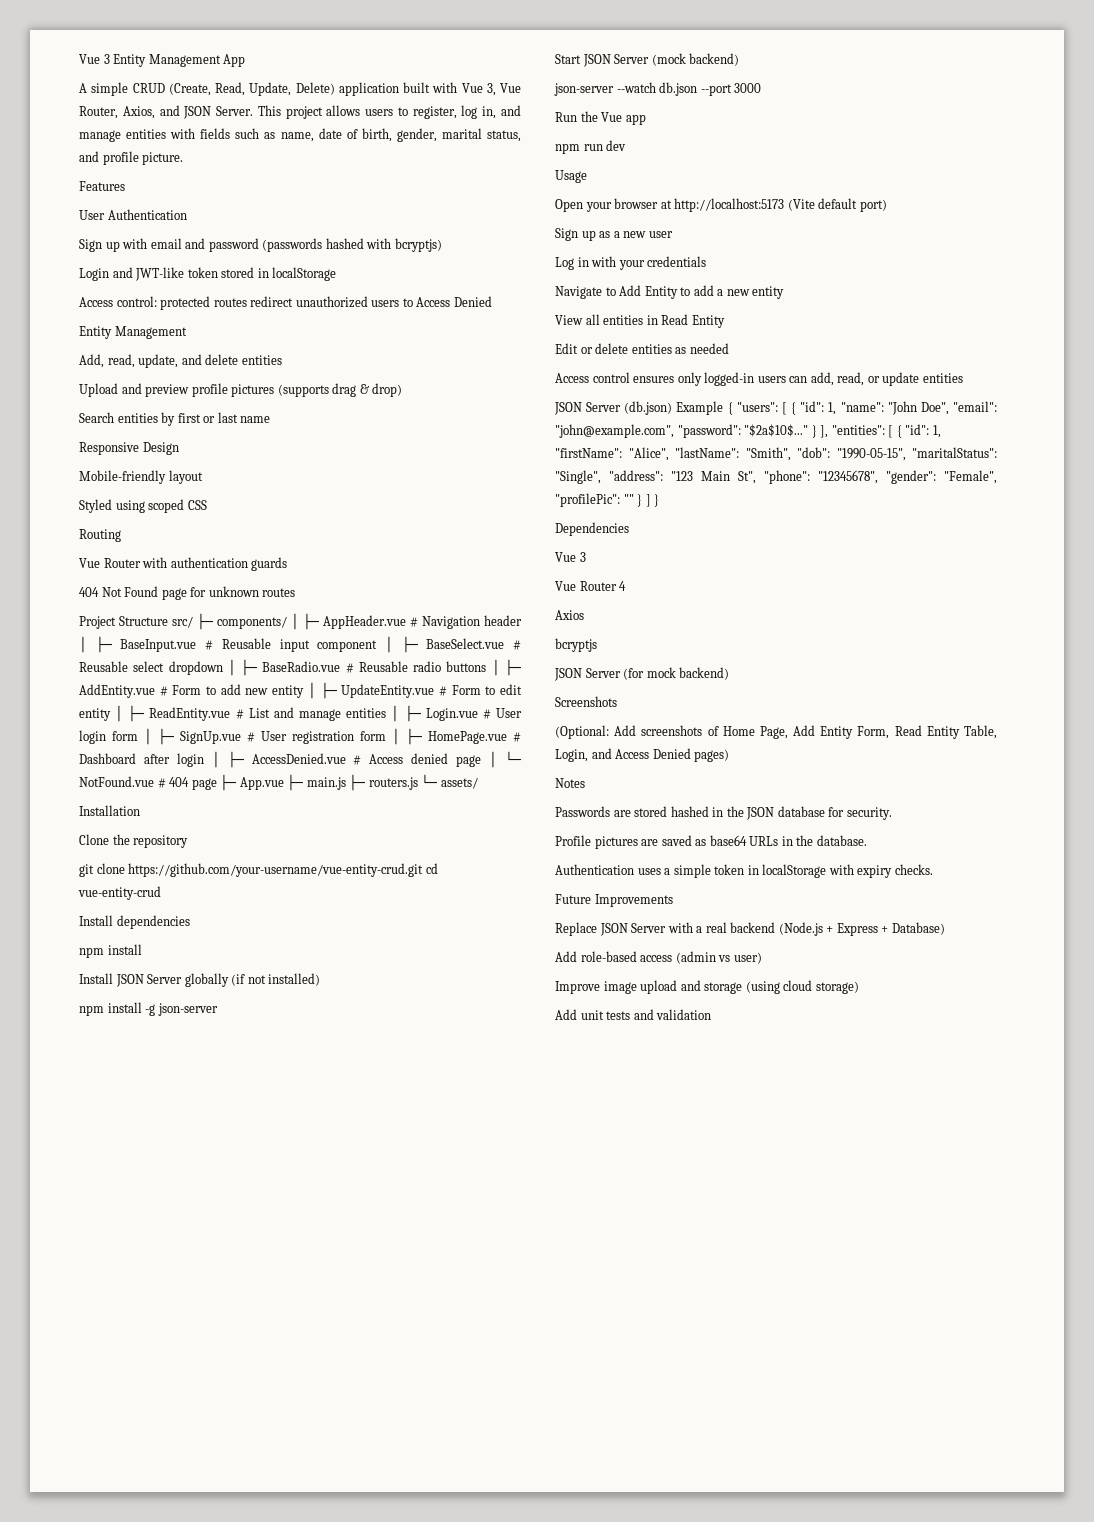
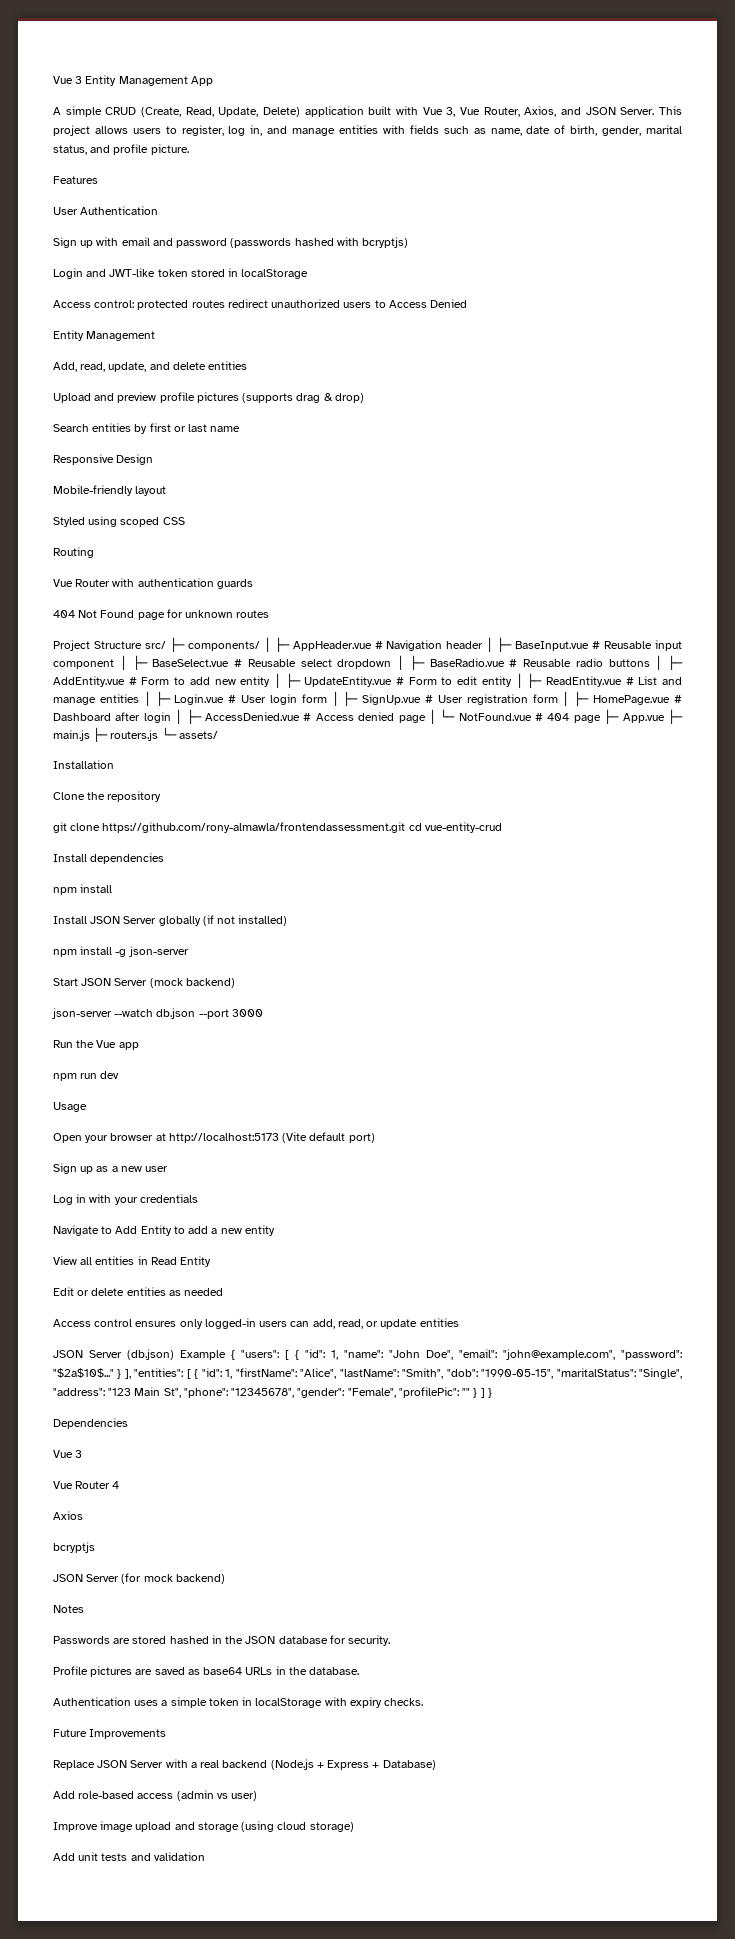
- git clone https://github.com/your-username/vue-entity-crud.git cd vue-entity-crud
+ git clone https://github.com/rony-almawla/frontendassessment.git cd vue-entity-crud
- Screenshots
- (Optional: Add screenshots of Home Page, Add Entity Form, Read Entity Table, Login, and Access Denied pages)

